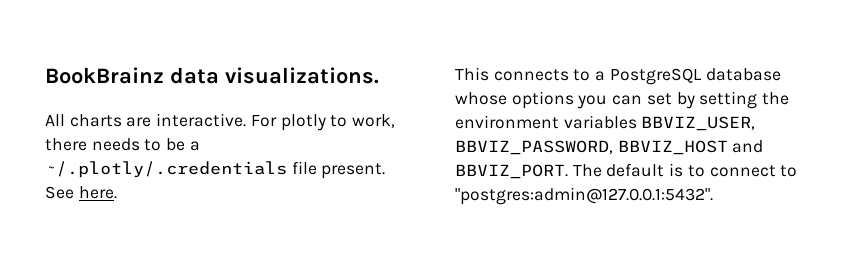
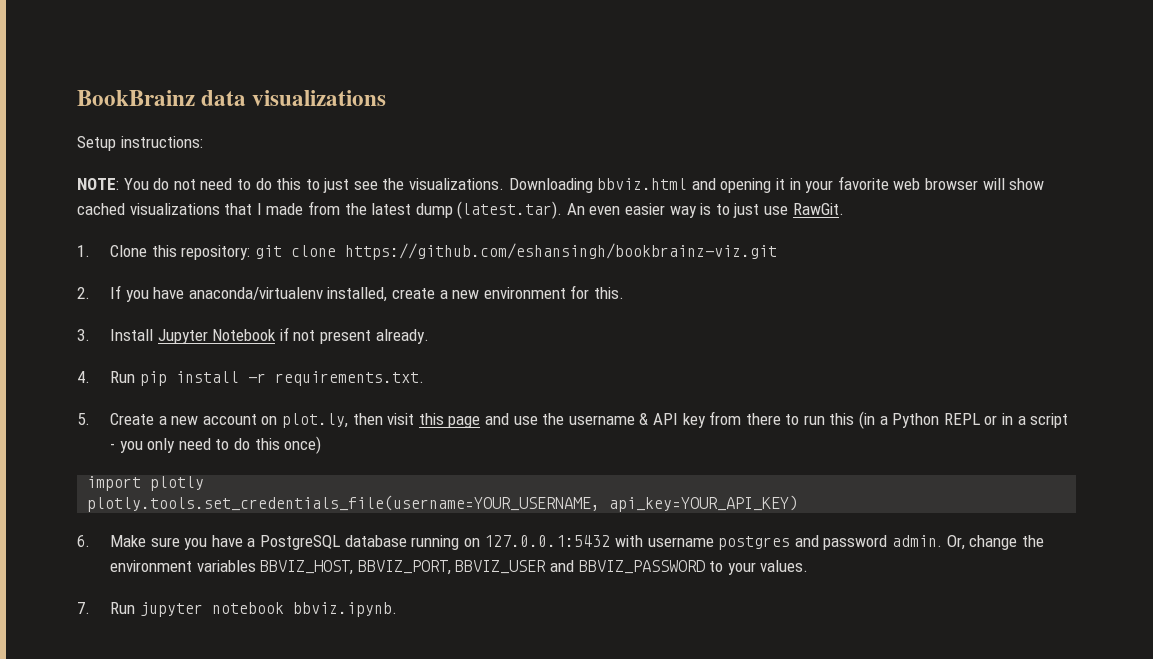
- BookBrainz data visualizations.
- All charts are interactive. For plotly to work, there needs to be a ~/.plotly/.credentials file present. See here.
- This connects to a PostgreSQL database whose options you can set by setting the environment variables BBVIZ_USER, BBVIZ_PASSWORD, BBVIZ_HOST and BBVIZ_PORT. The default is to connect to "postgres:admin@127.0.0.1:5432".
+ BookBrainz data visualizations
+ Setup instructions:
+ NOTE: You do not need to do this to just see the visualizations. Downloading bbviz.html and opening it in your favorite web browser will show cached visualizations that I made from the latest dump (latest.tar). An even easier way is to just use RawGit.
+ 1. Clone this repository: git clone https://github.com/eshansingh/bookbrainz-viz.git
+ 2. If you have anaconda/virtualenv installed, create a new environment for this.
+ 3. Install Jupyter Notebook if not present already.
+ 4. Run pip install -r requirements.txt.
+ 5. Create a new account on plot.ly, then visit this page and use the username & API key from there to run this (in a Python REPL or in a script - you only need to do this once)
+ import plotly
+ plotly.tools.set_credentials_file(username=YOUR_USERNAME, api_key=YOUR_API_KEY)
+ 6. Make sure you have a PostgreSQL database running on 127.0.0.1:5432 with username postgres and password admin. Or, change the environment variables BBVIZ_HOST, BBVIZ_PORT, BBVIZ_USER and BBVIZ_PASSWORD to your values.
+ 7. Run jupyter notebook bbviz.ipynb.

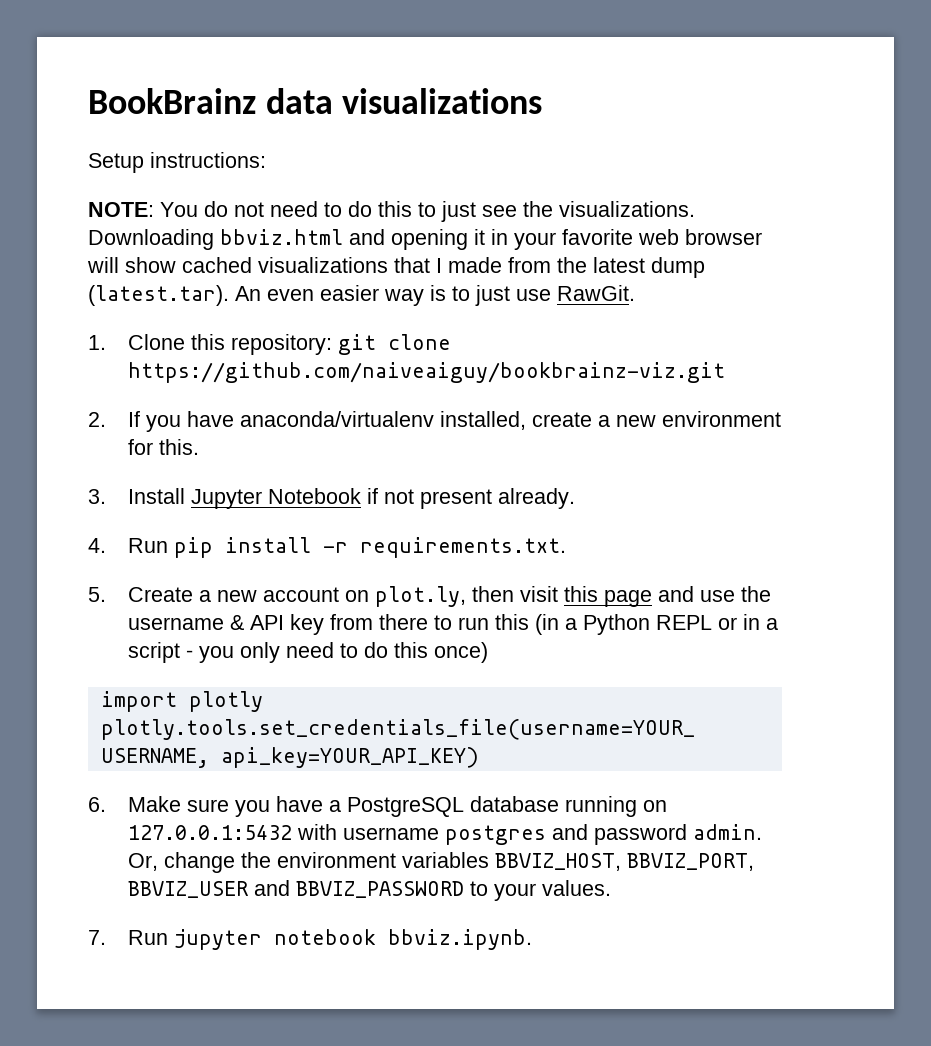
- 1. Clone this repository: git clone https://github.com/eshansingh/bookbrainz-viz.git
+ 1. Clone this repository: git clone https://github.com/naiveaiguy/bookbrainz-viz.git

